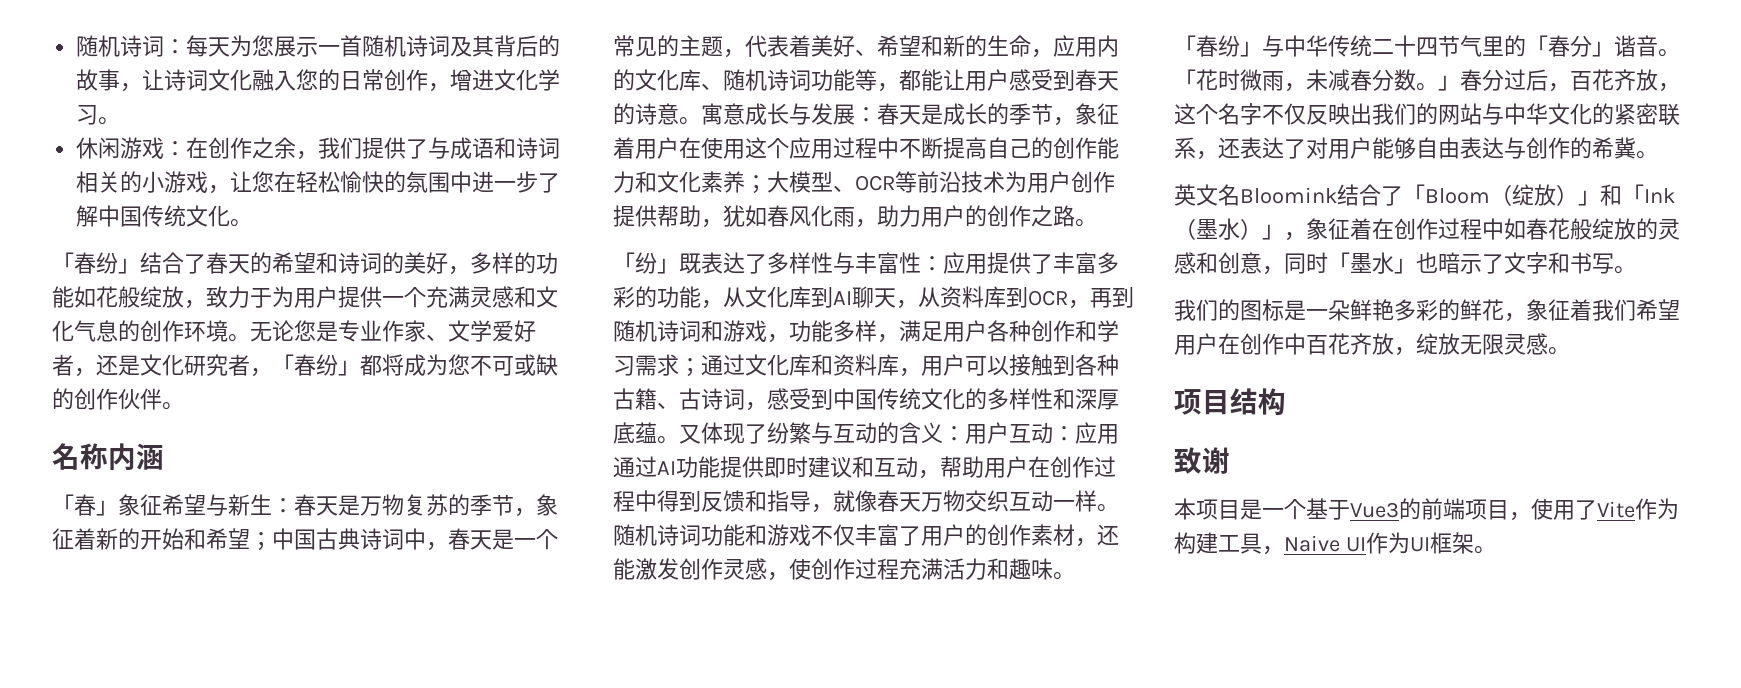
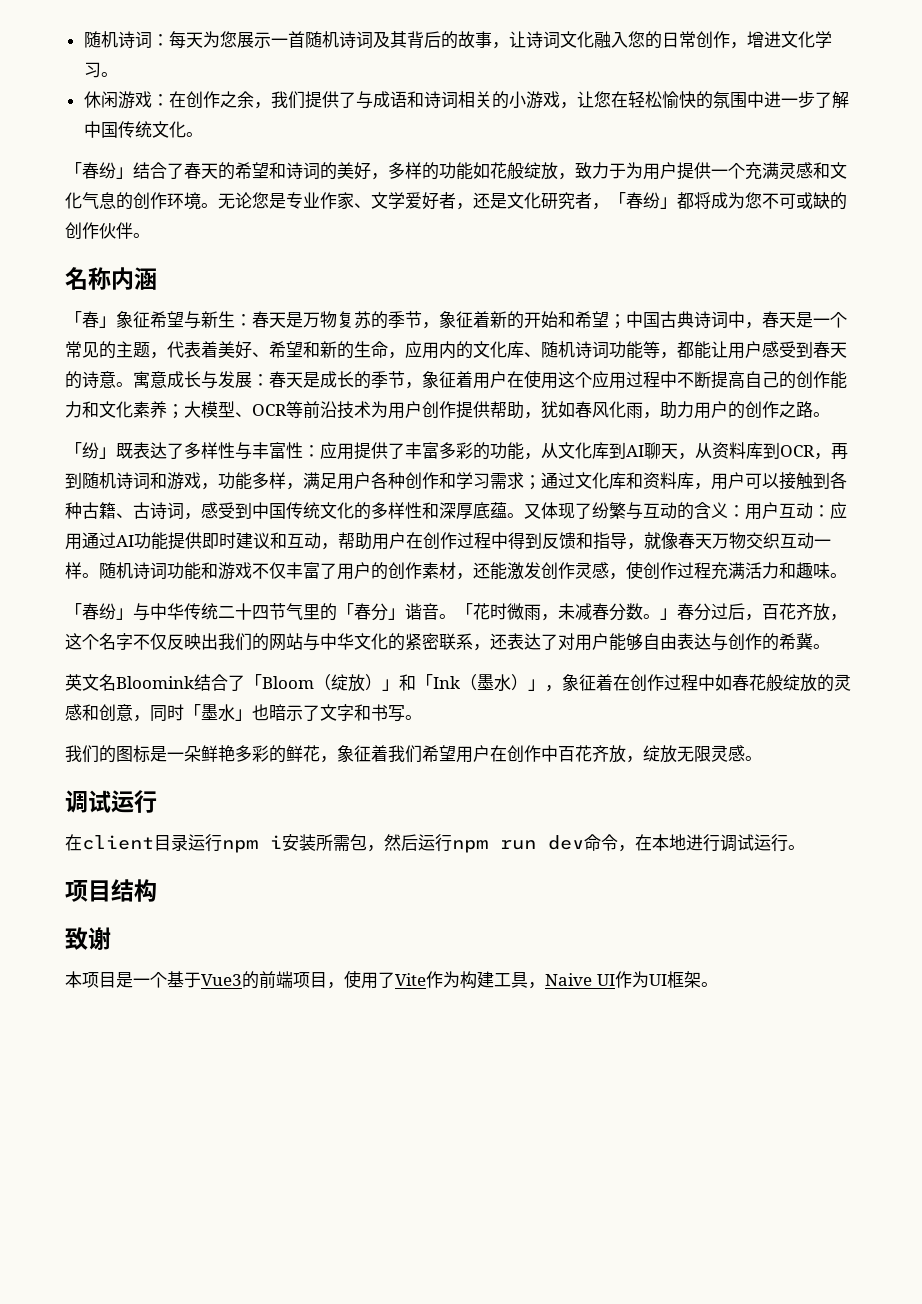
  我们的图标是一朵鲜艳多彩的鲜花，象征着我们希望用户在创作中百花齐放，绽放无限灵感。
+ 调试运行
+ 在client目录运行npm i安装所需包，然后运行npm run dev命令，在本地进行调试运行。

